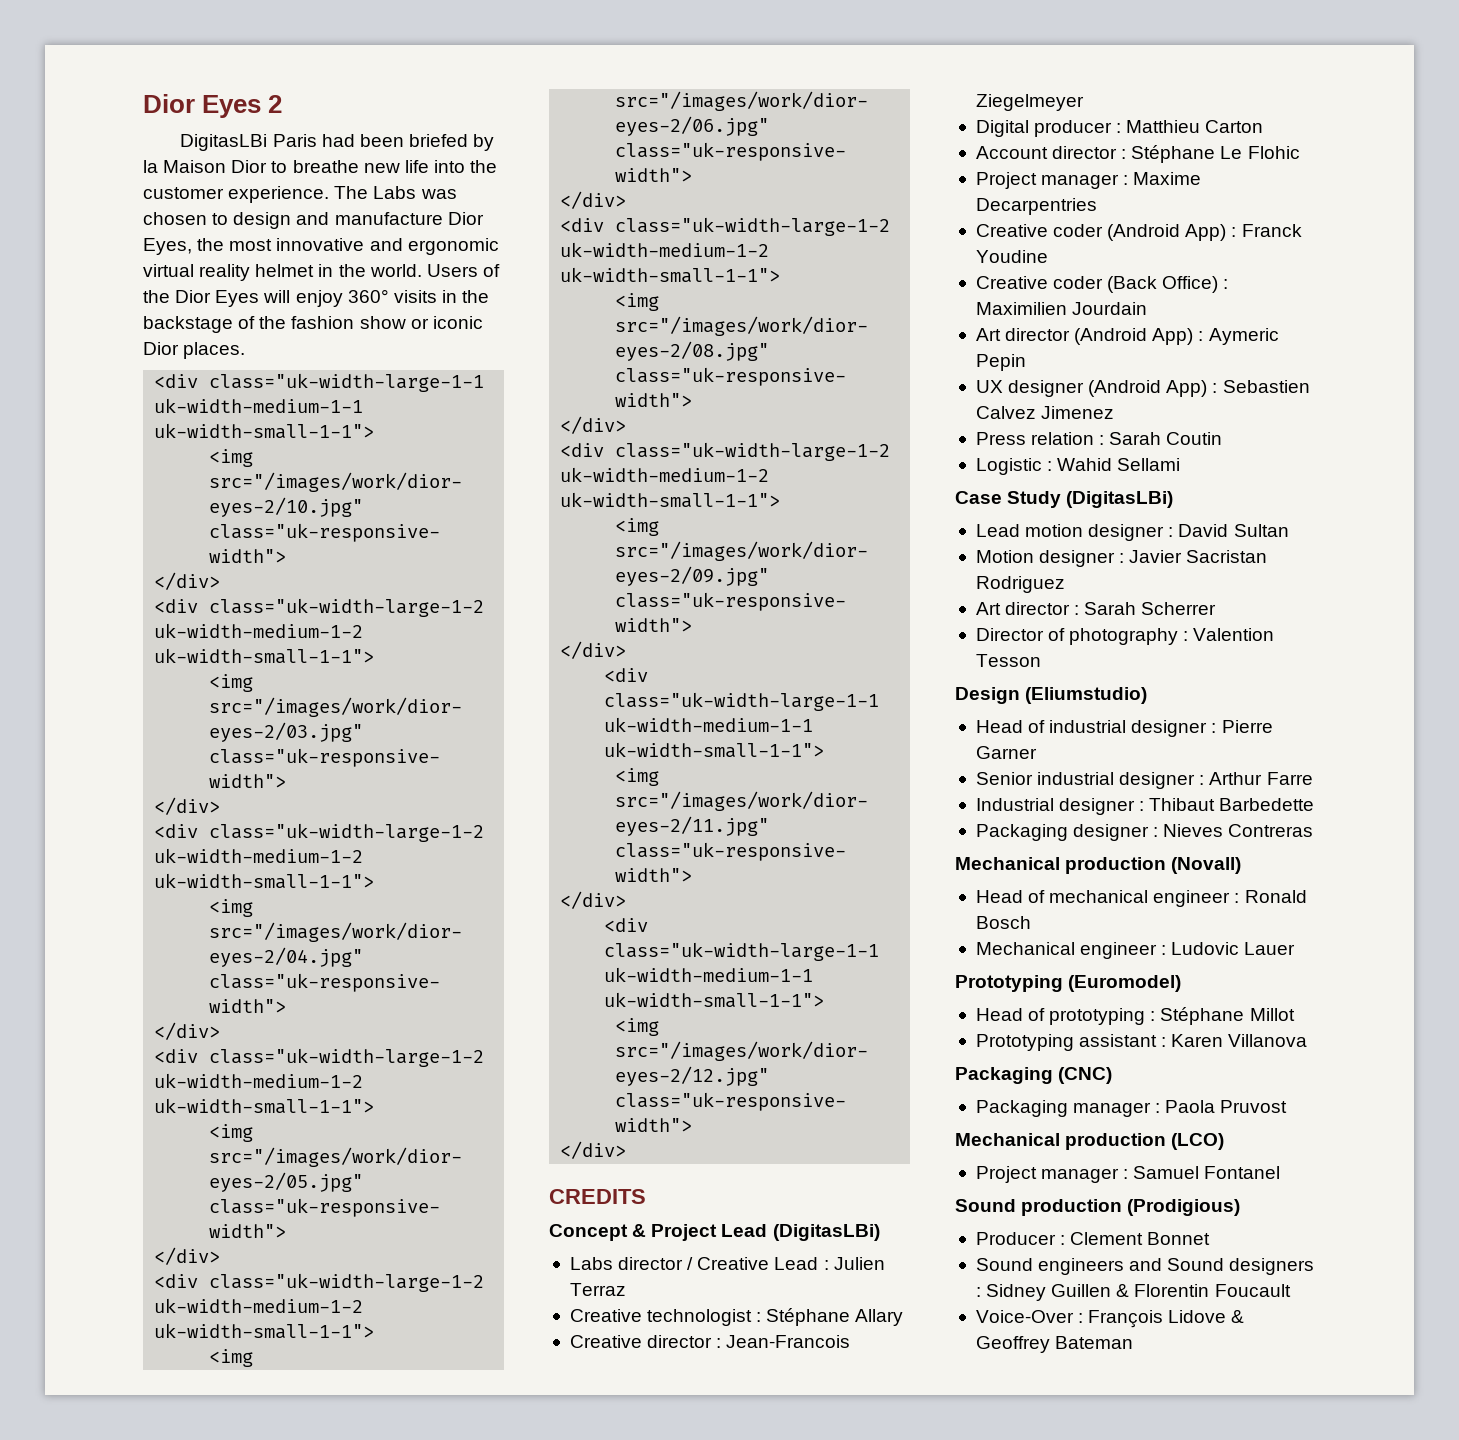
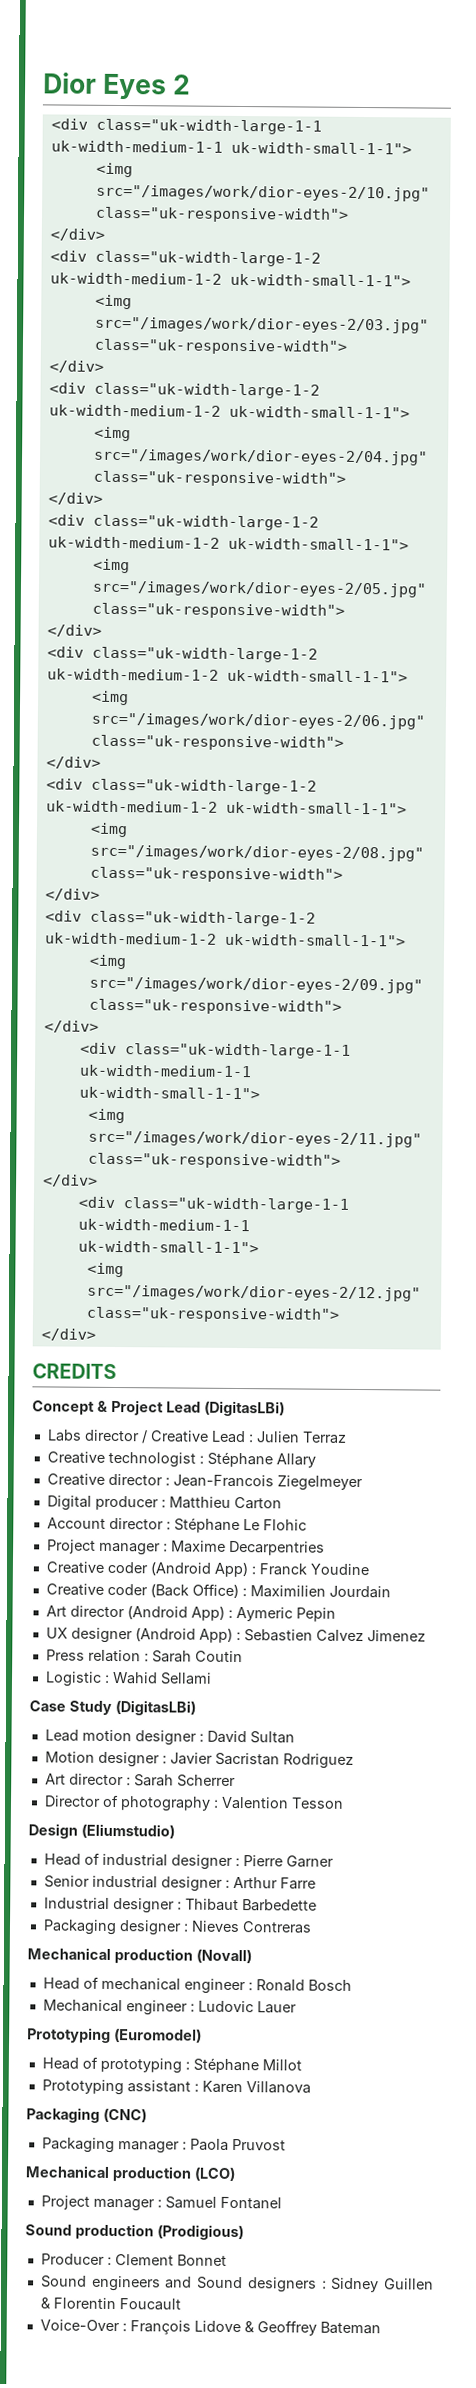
- DigitasLBi Paris had been briefed by la Maison Dior to breathe new life into the customer experience. The Labs was chosen to design and manufacture Dior Eyes, the most innovative and ergonomic virtual reality helmet in the world. Users of the Dior Eyes will enjoy 360° visits in the backstage of the fashion show or iconic Dior places.

